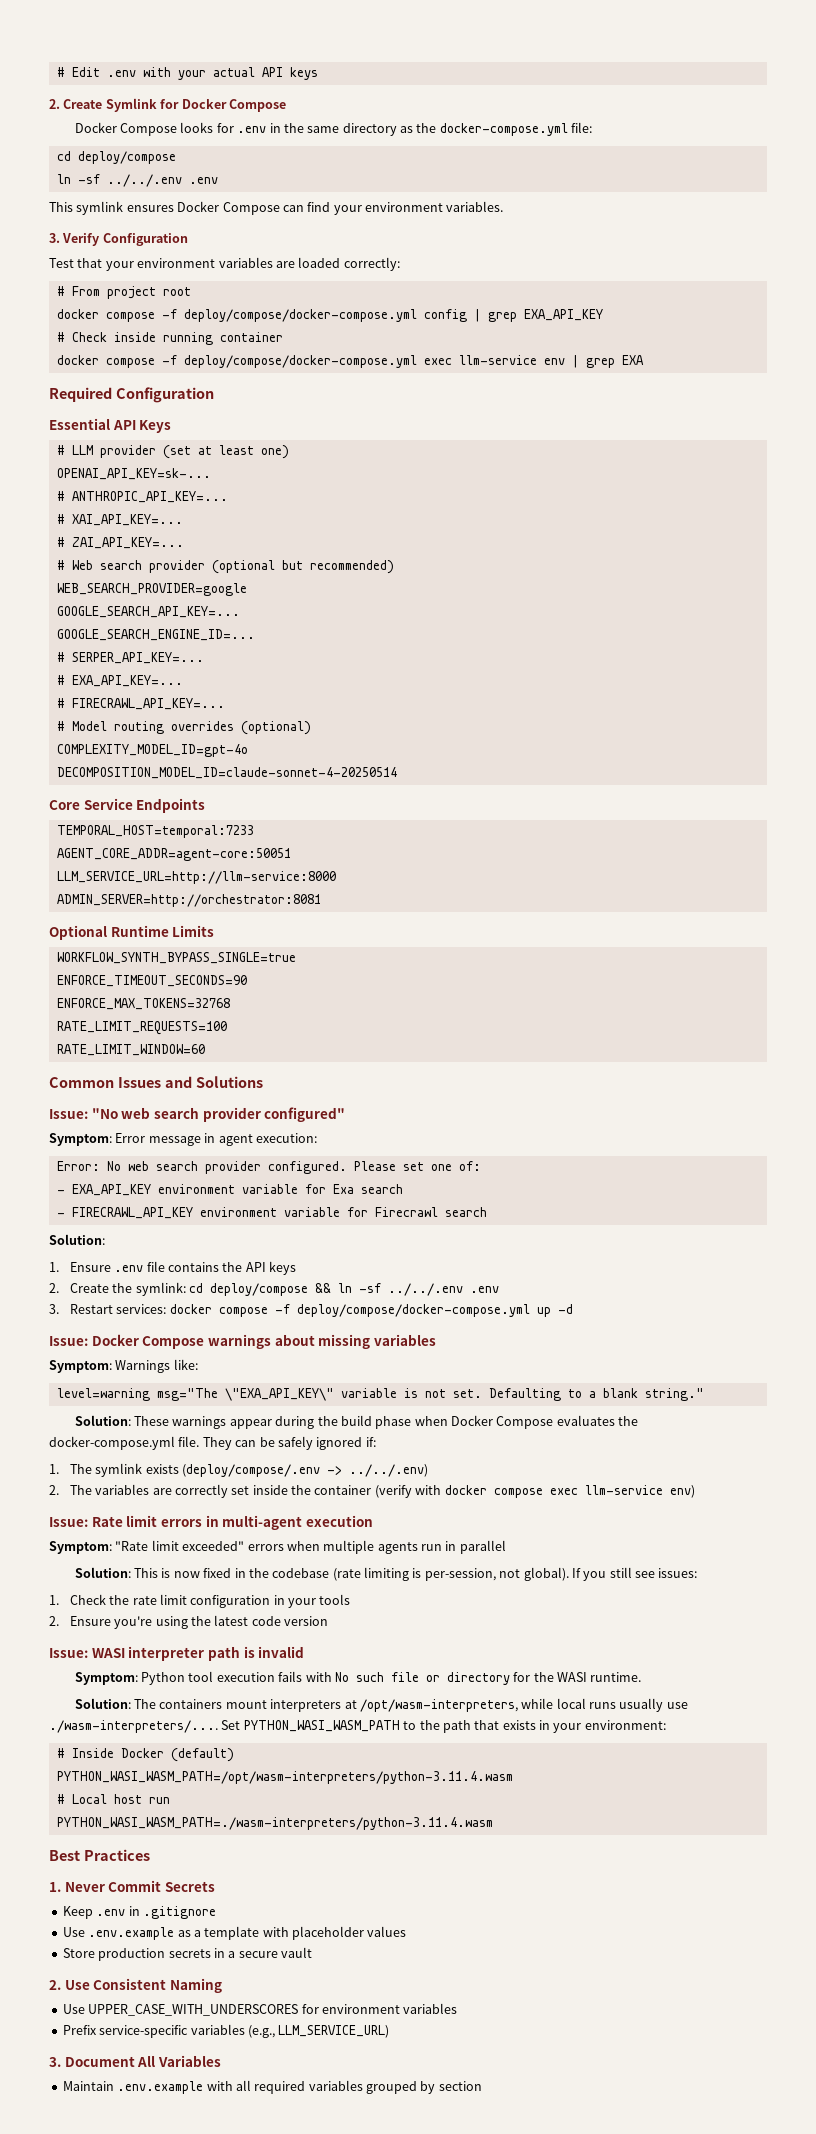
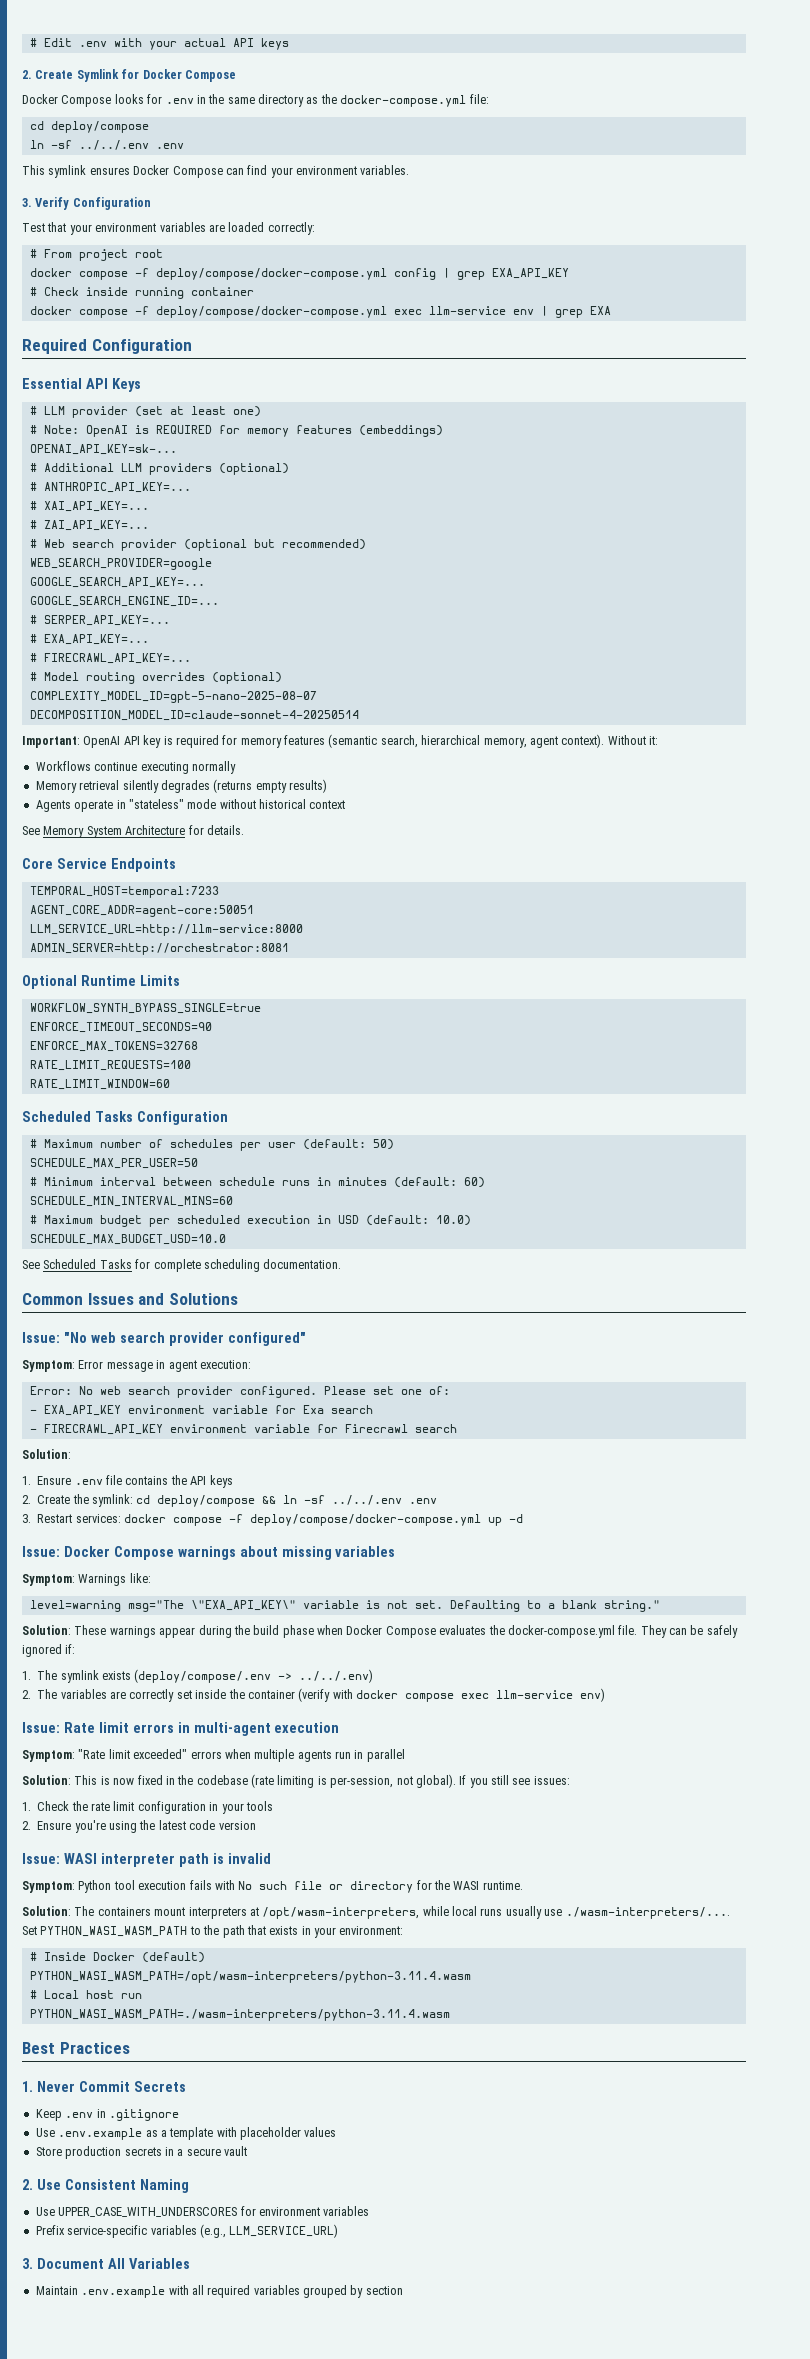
+ # Note: OpenAI is REQUIRED for memory features (embeddings)
  OPENAI_API_KEY=sk-...
+ # Additional LLM providers (optional)
- COMPLEXITY_MODEL_ID=gpt-4o
+ COMPLEXITY_MODEL_ID=gpt-5-nano-2025-08-07
+ Important: OpenAI API key is required for memory features (semantic search, hierarchical memory, agent context). Without it:
+ Workflows continue executing normally
+ Memory retrieval silently degrades (returns empty results)
+ Agents operate in "stateless" mode without historical context
+ See Memory System Architecture for details.
+ Scheduled Tasks Configuration
+ # Maximum number of schedules per user (default: 50)
+ SCHEDULE_MAX_PER_USER=50
+ # Minimum interval between schedule runs in minutes (default: 60)
+ SCHEDULE_MIN_INTERVAL_MINS=60
+ # Maximum budget per scheduled execution in USD (default: 10.0)
+ SCHEDULE_MAX_BUDGET_USD=10.0
+ See Scheduled Tasks for complete scheduling documentation.

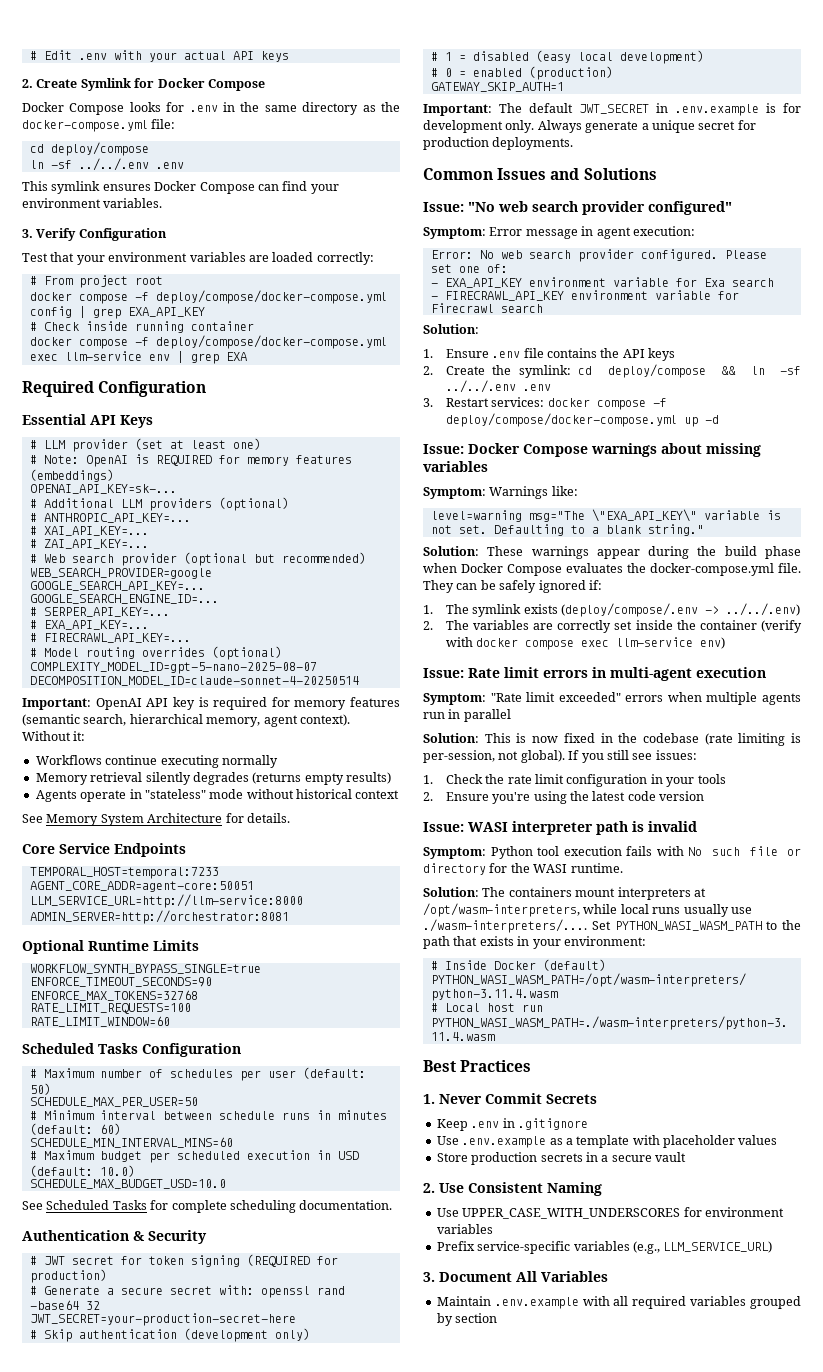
+ Authentication & Security
+ # JWT secret for token signing (REQUIRED for production)
+ # Generate a secure secret with: openssl rand -base64 32
+ JWT_SECRET=your-production-secret-here
+ # Skip authentication (development only)
+ # 1 = disabled (easy local development)
+ # 0 = enabled (production)
+ GATEWAY_SKIP_AUTH=1
+ Important: The default JWT_SECRET in .env.example is for development only. Always generate a unique secret for production deployments.

